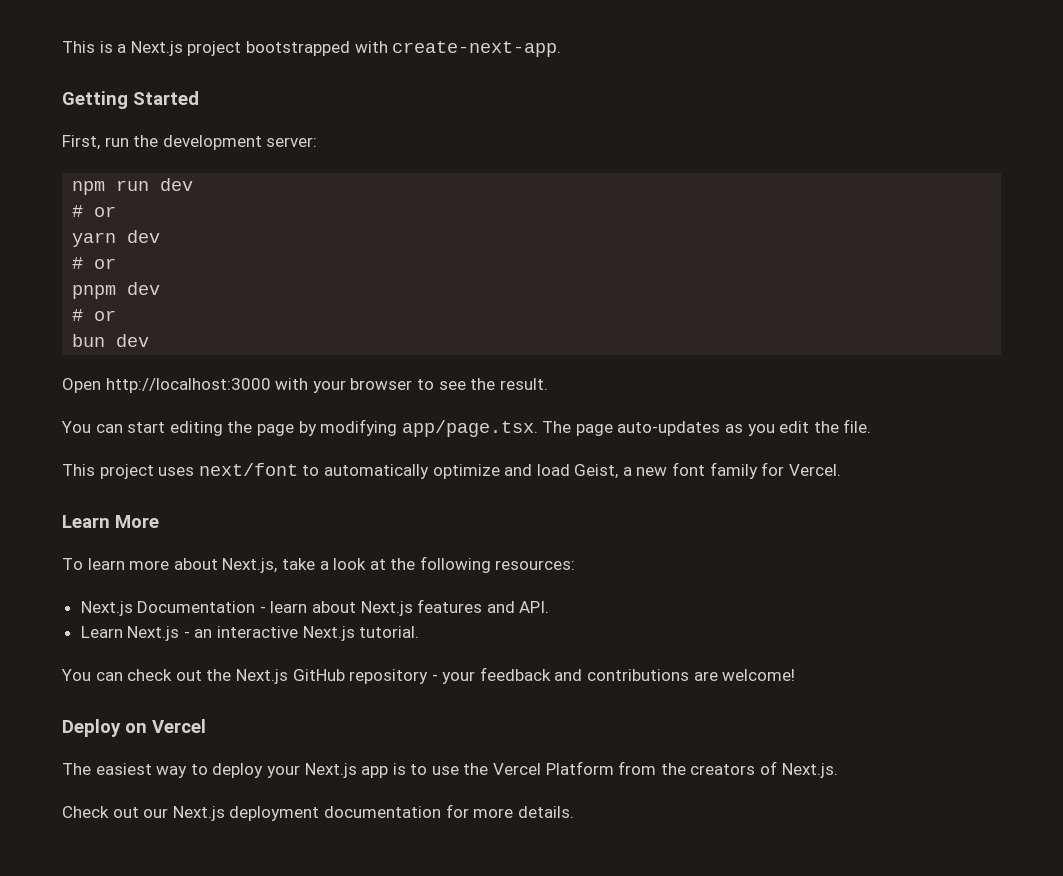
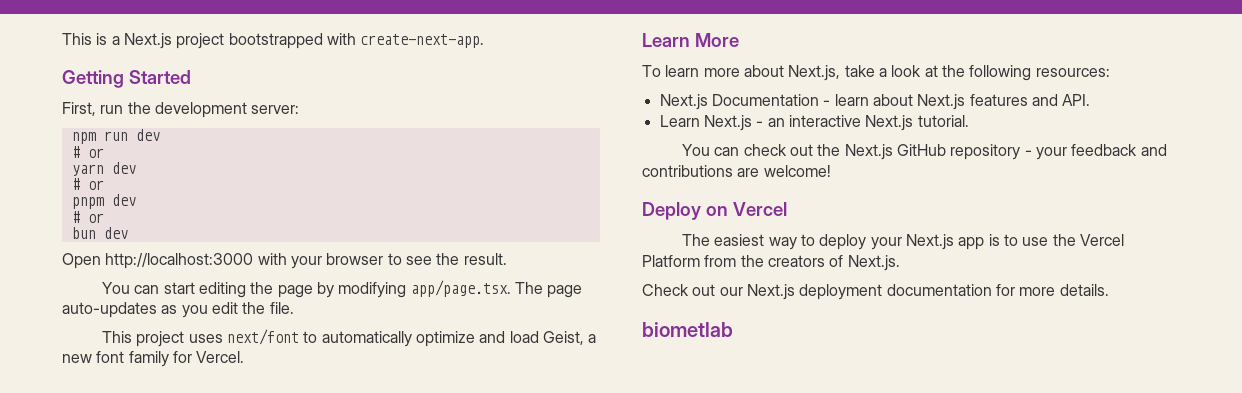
+ biometlab

